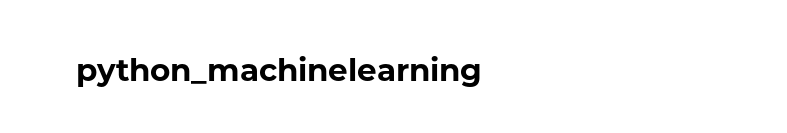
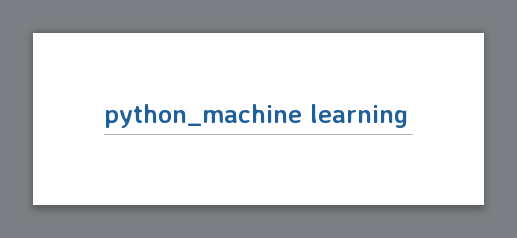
- python_machinelearning
+ python_machine learning

